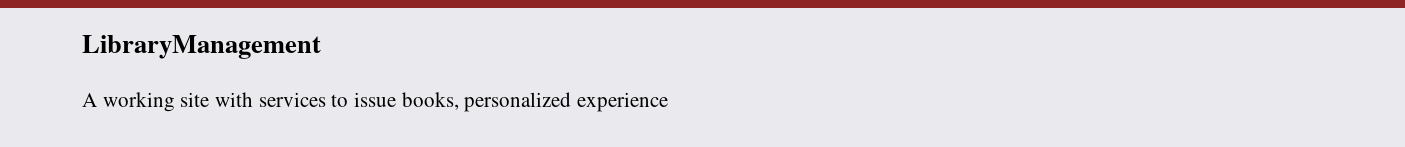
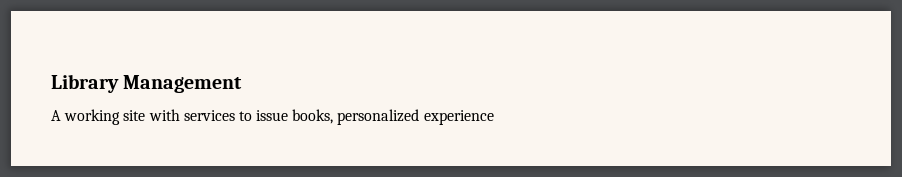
- LibraryManagement
+ Library Management

